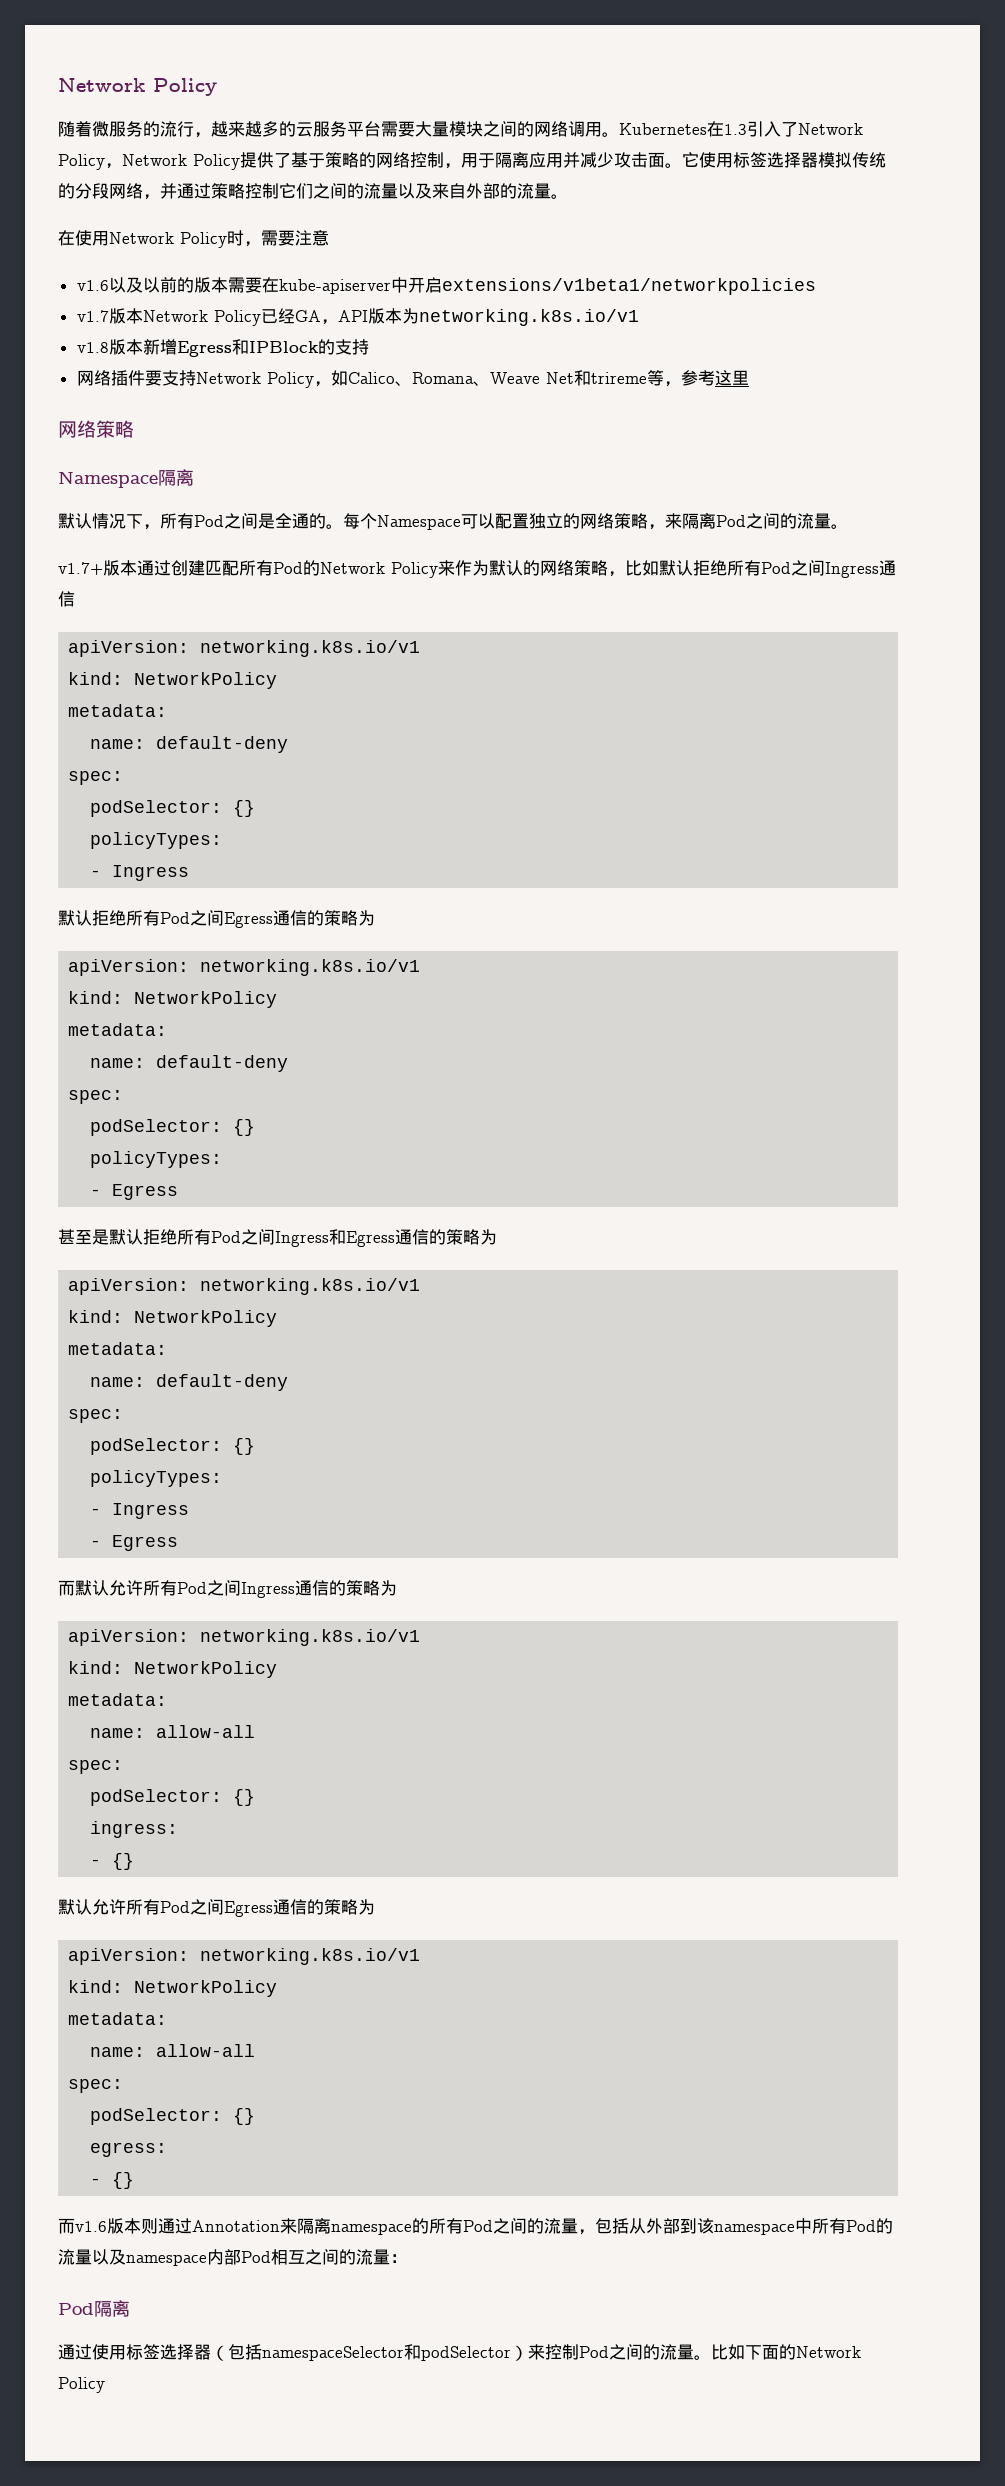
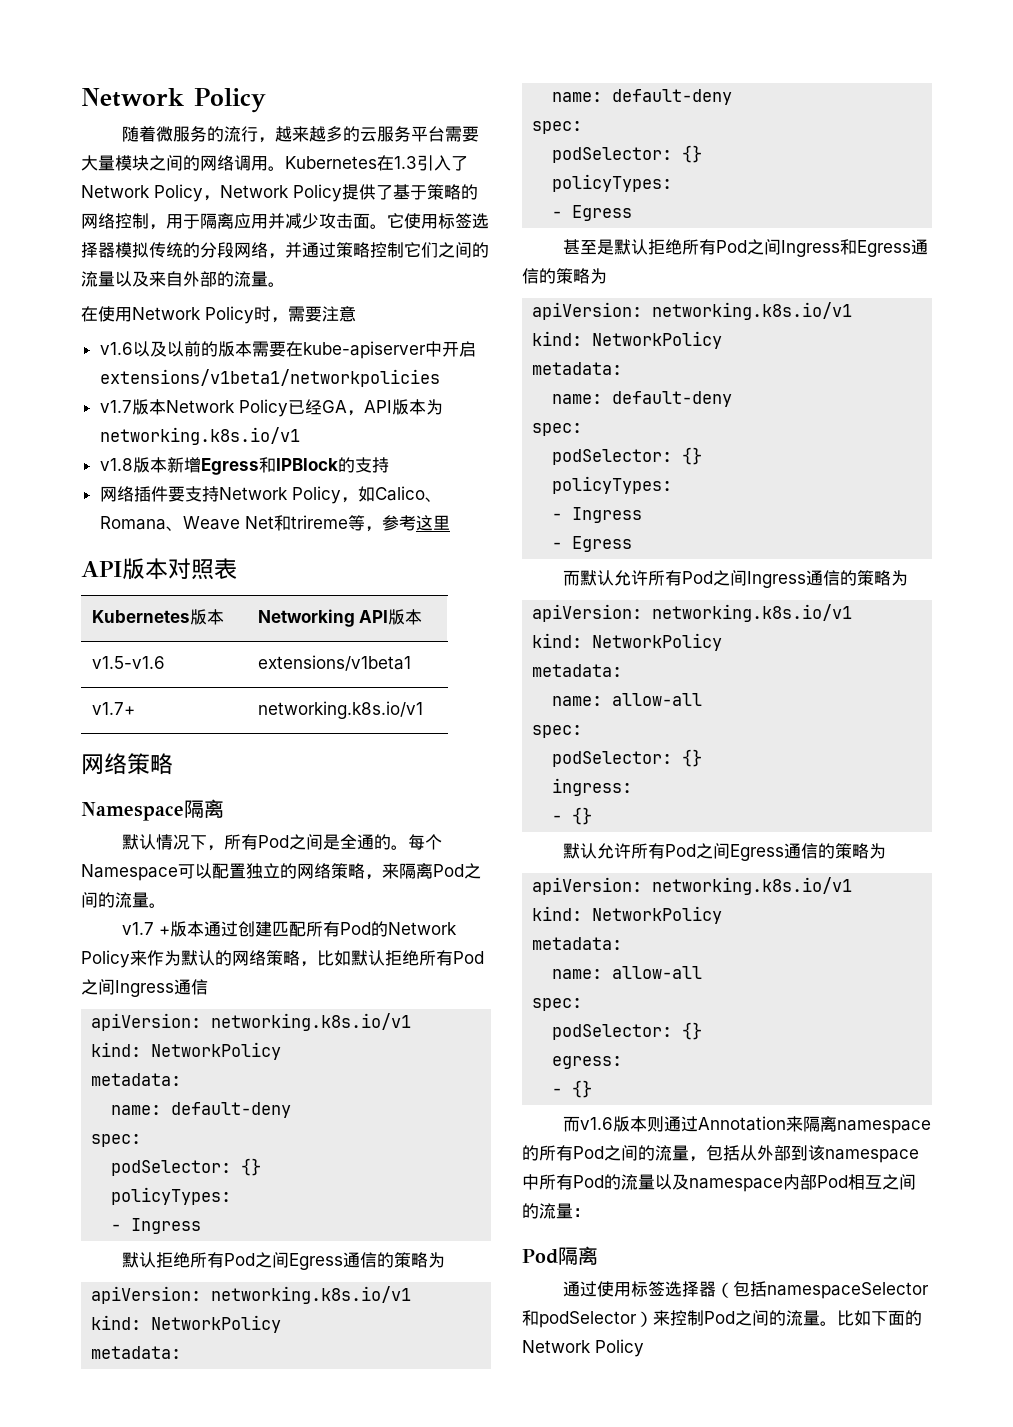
+ API版本对照表
+ Kubernetes版本 | Networking API版本
+ v1.5-v1.6 | extensions/v1beta1
+ v1.7+ | networking.k8s.io/v1
- v1.7+版本通过创建匹配所有Pod的Network Policy来作为默认的网络策略，比如默认拒绝所有Pod之间Ingress通信
+ v1.7 +版本通过创建匹配所有Pod的Network Policy来作为默认的网络策略，比如默认拒绝所有Pod之间Ingress通信

